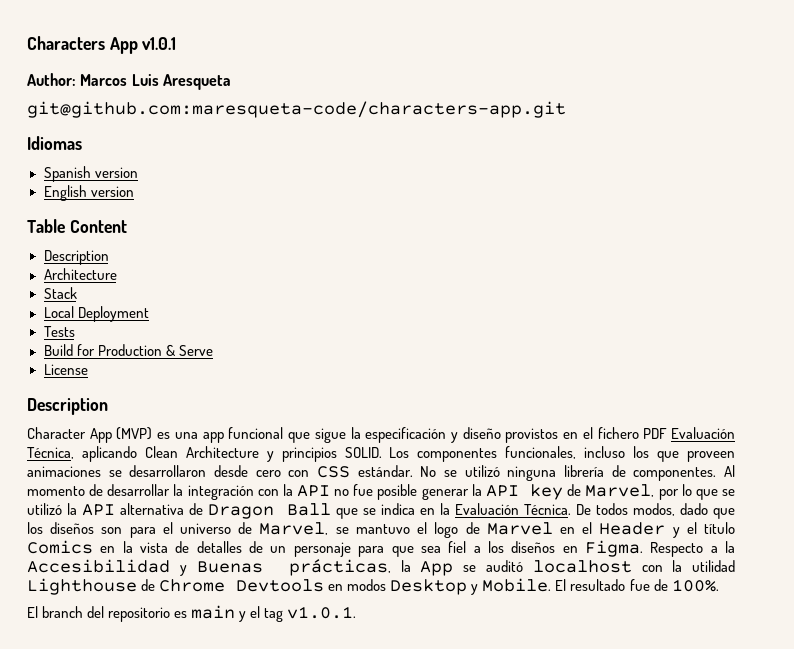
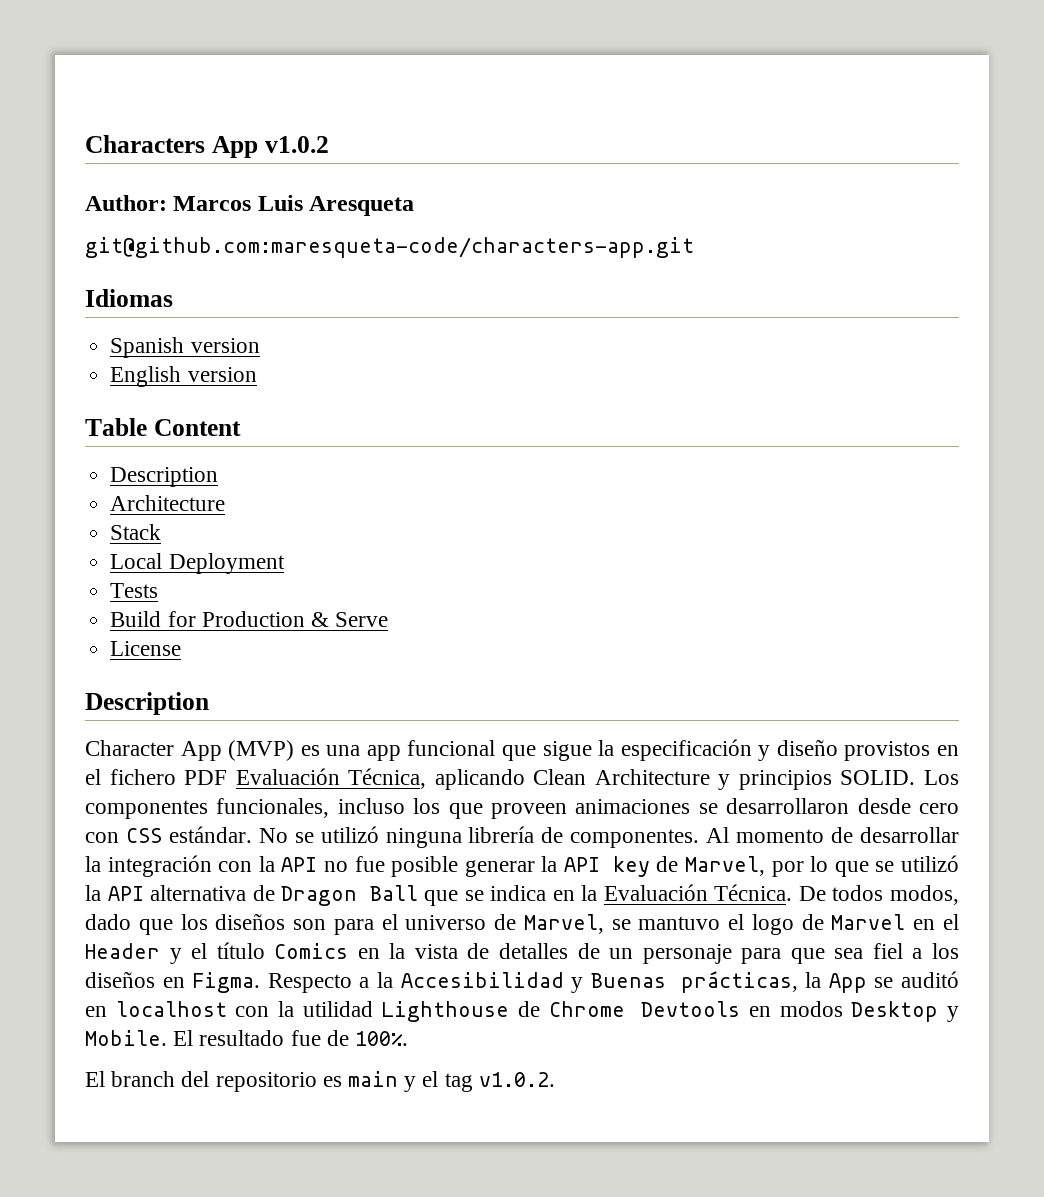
- Characters App v1.0.1
+ Characters App v1.0.2
- Respecto a la Accesibilidad y Buenas prácticas, la App se auditó localhost con la utilidad Lighthouse de Chrome Devtools en modos Desktop y Mobile.
+ Respecto a la Accesibilidad y Buenas prácticas, la App se auditó en localhost con la utilidad Lighthouse de Chrome Devtools en modos Desktop y Mobile.
- El branch del repositorio es main y el tag v1.0.1.
+ El branch del repositorio es main y el tag v1.0.2.

